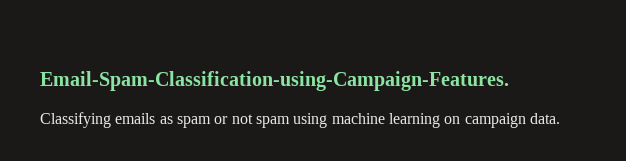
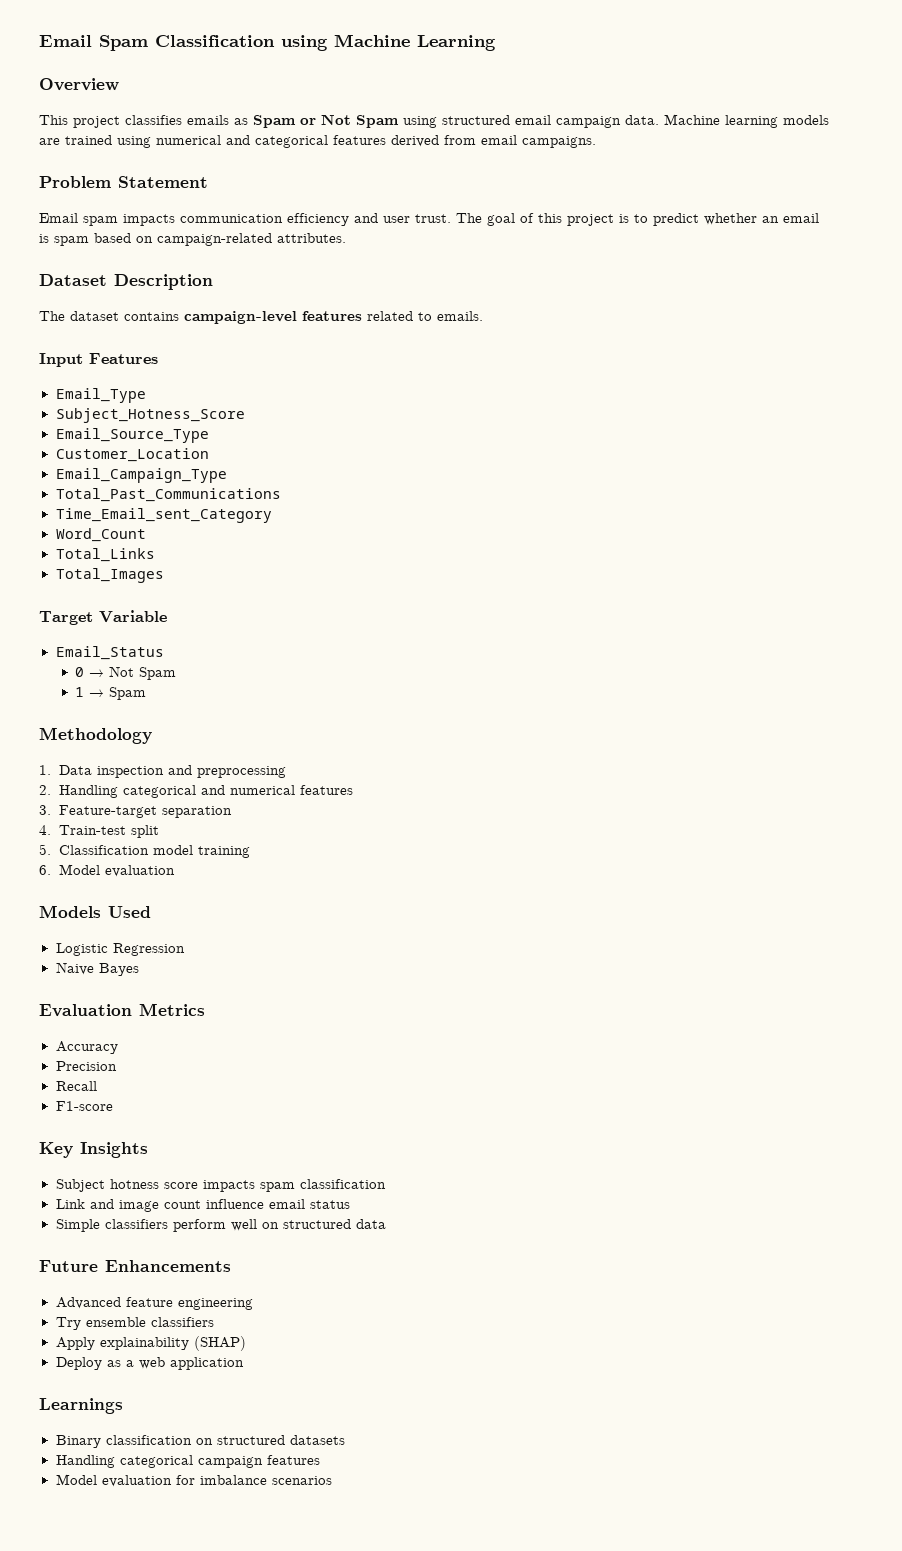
- Email-Spam-Classification-using-Campaign-Features.
- Classifying emails as spam or not spam using machine learning on campaign data.
+ Email Spam Classification using Machine Learning
+ Overview
+ This project classifies emails as Spam or Not Spam using structured email campaign data. Machine learning models are trained using numerical and categorical features derived from email campaigns.
+ Problem Statement
+ Email spam impacts communication efficiency and user trust. The goal of this project is to predict whether an email is spam based on campaign-related attributes.
+ Dataset Description
+ The dataset contains campaign-level features related to emails.
+ Input Features
+ Email_Type
+ Subject_Hotness_Score
+ Email_Source_Type
+ Customer_Location
+ Email_Campaign_Type
+ Total_Past_Communications
+ Time_Email_sent_Category
+ Word_Count
+ Total_Links
+ Total_Images
+ Target Variable
+ Email_Status
+ 0 → Not Spam
+ 1 → Spam
+ Methodology
+ 1. Data inspection and preprocessing
+ 2. Handling categorical and numerical features
+ 3. Feature-target separation
+ 4. Train-test split
+ 5. Classification model training
+ 6. Model evaluation
+ Models Used
+ Logistic Regression
+ Naive Bayes
+ Evaluation Metrics
+ Accuracy
+ Precision
+ Recall
+ F1-score
+ Key Insights
+ Subject hotness score impacts spam classification
+ Link and image count influence email status
+ Simple classifiers perform well on structured data
+ Future Enhancements
+ Advanced feature engineering
+ Try ensemble classifiers
+ Apply explainability (SHAP)
+ Deploy as a web application
+ Learnings
+ Binary classification on structured datasets
+ Handling categorical campaign features
+ Model evaluation for imbalance scenarios

